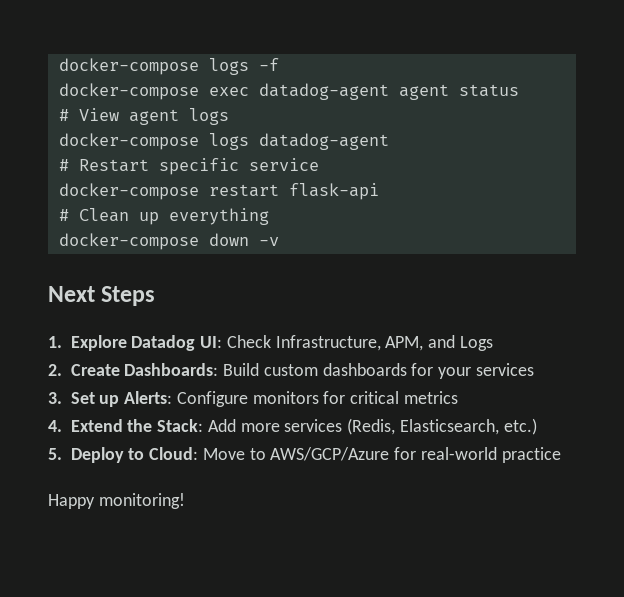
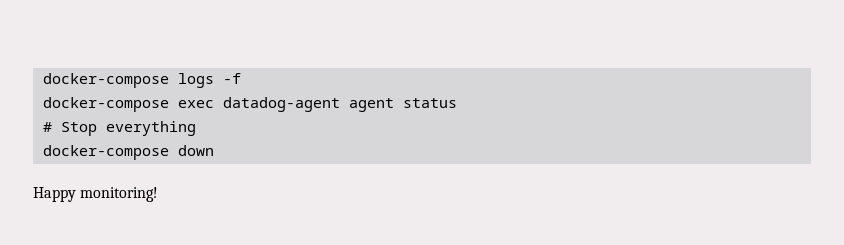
- # View agent logs
- docker-compose logs datadog-agent
- # Restart specific service
- docker-compose restart flask-api
- # Clean up everything
- docker-compose down -v
- Next Steps
- 1. Explore Datadog UI: Check Infrastructure, APM, and Logs
- 2. Create Dashboards: Build custom dashboards for your services
- 3. Set up Alerts: Configure monitors for critical metrics
- 4. Extend the Stack: Add more services (Redis, Elasticsearch, etc.)
- 5. Deploy to Cloud: Move to AWS/GCP/Azure for real-world practice
+ # Stop everything
+ docker-compose down

